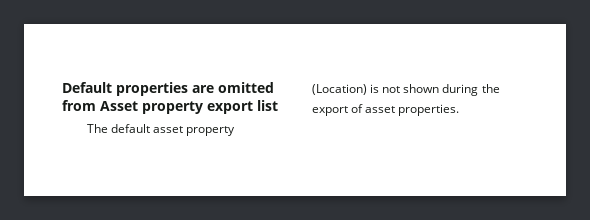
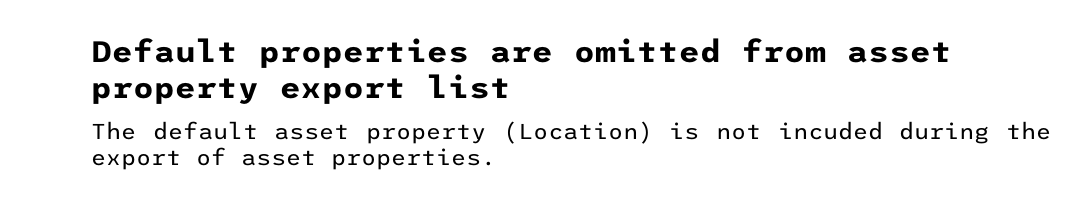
- Default properties are omitted from Asset property export list
+ Default properties are omitted from asset property export list
- The default asset property (Location) is not shown during the export of asset properties.
+ The default asset property (Location) is not incuded during the export of asset properties.

